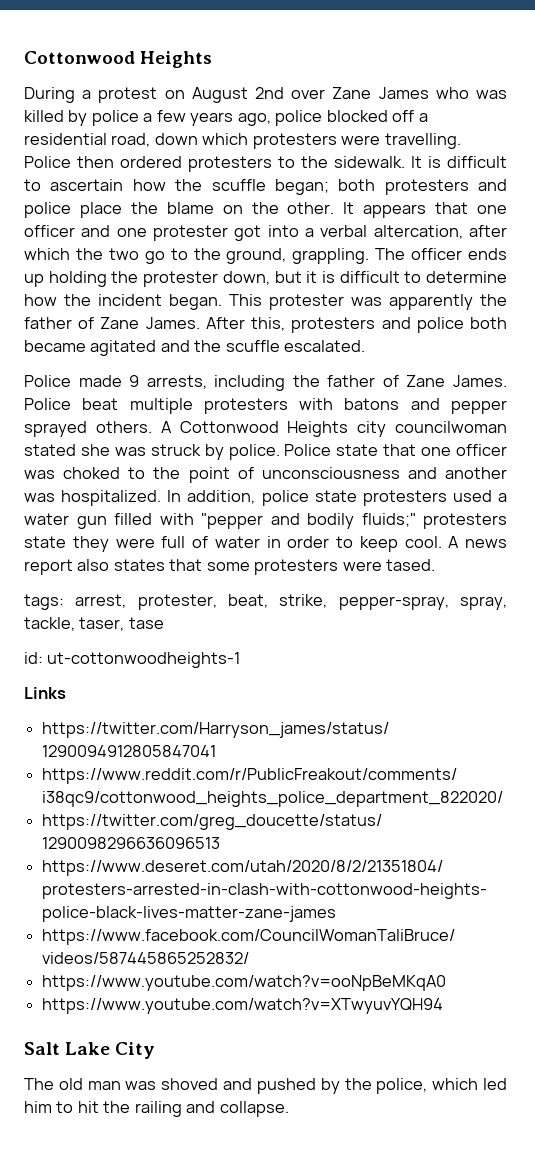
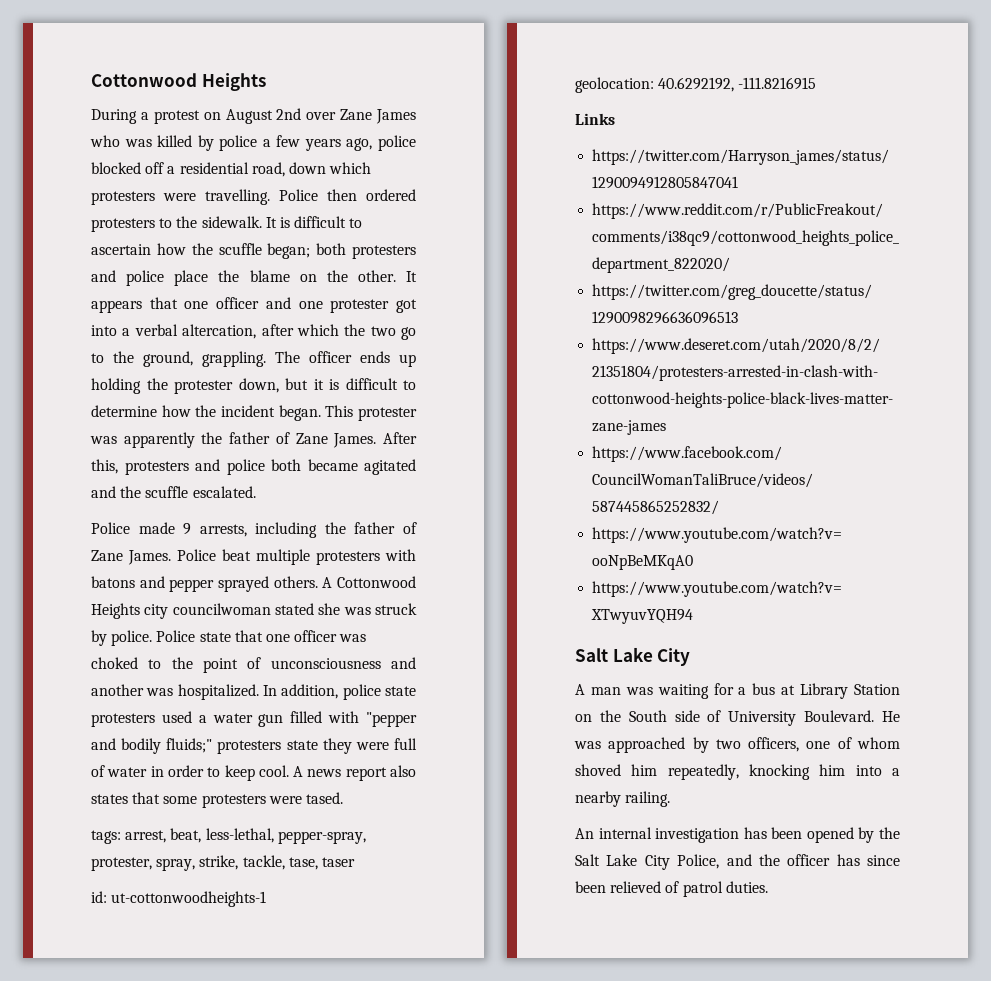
- tags: arrest, protester, beat, strike, pepper-spray, spray, tackle, taser, tase
+ tags: arrest, beat, less-lethal, pepper-spray, protester, spray, strike, tackle, tase, taser
+ geolocation: 40.6292192, -111.8216915
- The old man was shoved and pushed by the police, which led him to hit the railing and collapse.
+ A man was waiting for a bus at Library Station on the South side of University Boulevard. He was approached by two officers, one of whom shoved him repeatedly, knocking him into a nearby railing.
+ An internal investigation has been opened by the Salt Lake City Police, and the officer has since been relieved of patrol duties.

